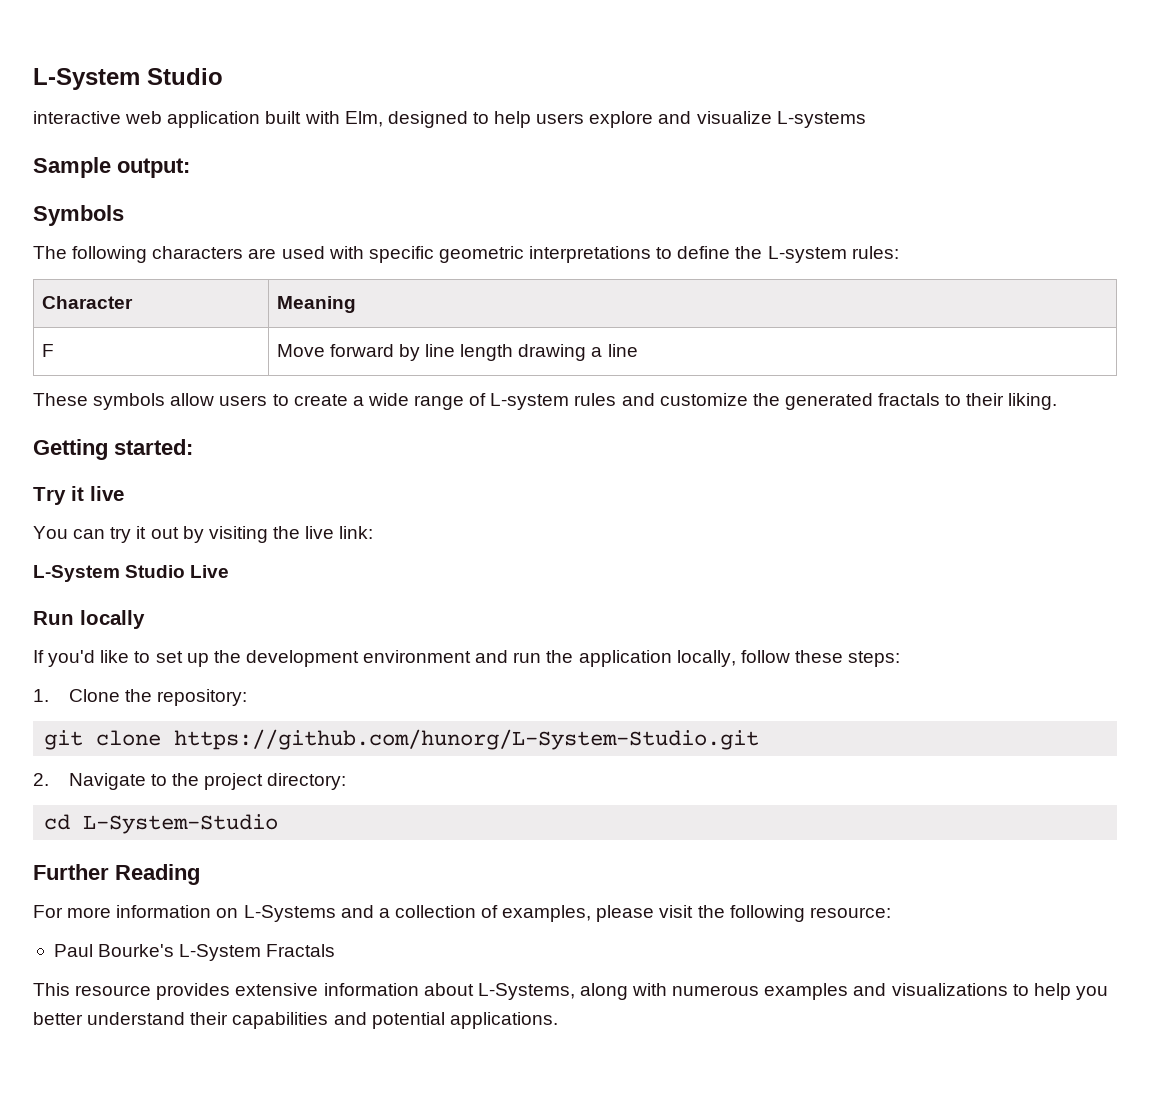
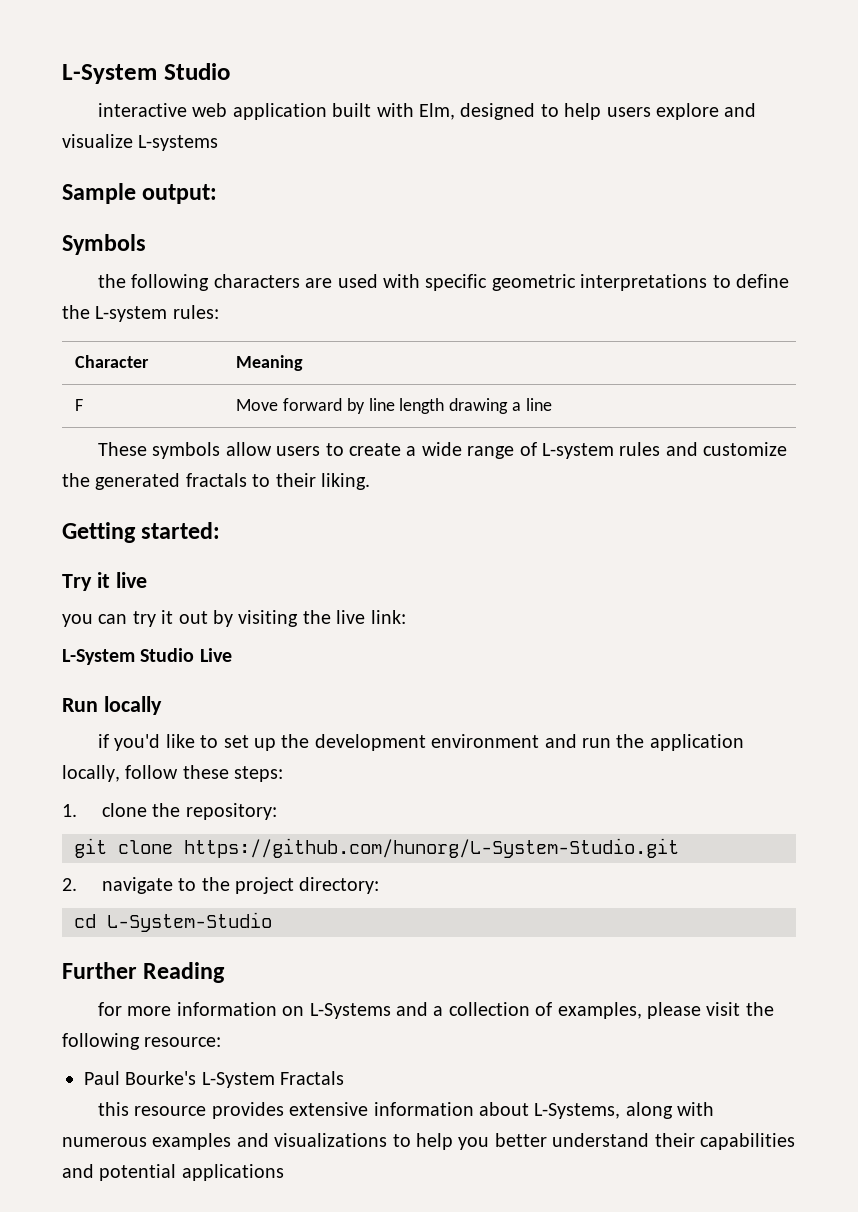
- The following characters are used with specific geometric interpretations to define the L-system rules:
+ the following characters are used with specific geometric interpretations to define the L-system rules:
- You can try it out by visiting the live link:
+ you can try it out by visiting the live link:
- If you'd like to set up the development environment and run the application locally, follow these steps:
+ if you'd like to set up the development environment and run the application locally, follow these steps:
- 1. Clone the repository:
+ 1. clone the repository:
- 2. Navigate to the project directory:
+ 2. navigate to the project directory:
- For more information on L-Systems and a collection of examples, please visit the following resource:
+ for more information on L-Systems and a collection of examples, please visit the following resource:
- This resource provides extensive information about L-Systems, along with numerous examples and visualizations to help you better understand their capabilities and potential applications.
+ this resource provides extensive information about L-Systems, along with numerous examples and visualizations to help you better understand their capabilities and potential applications

